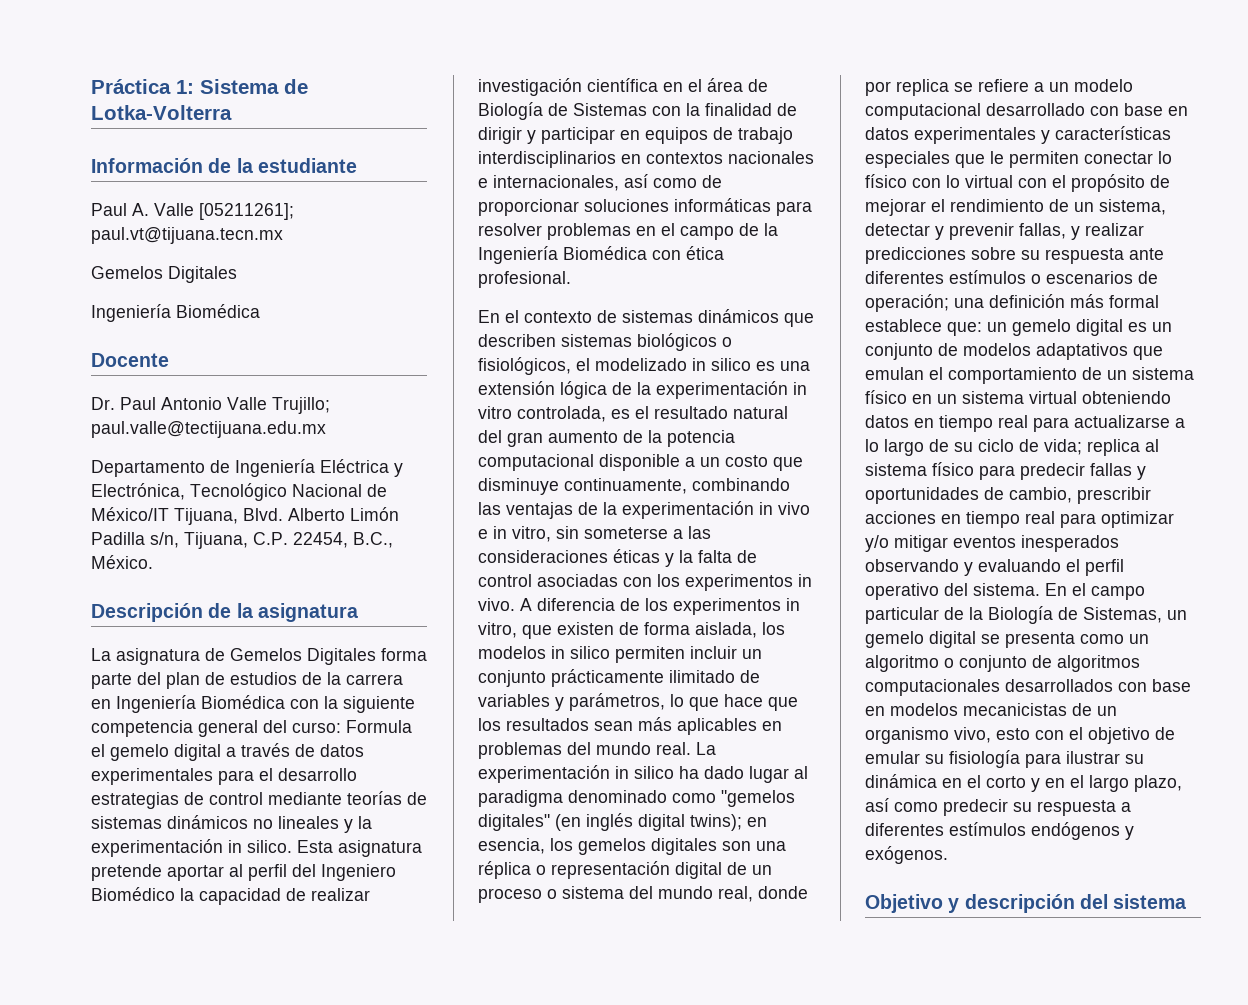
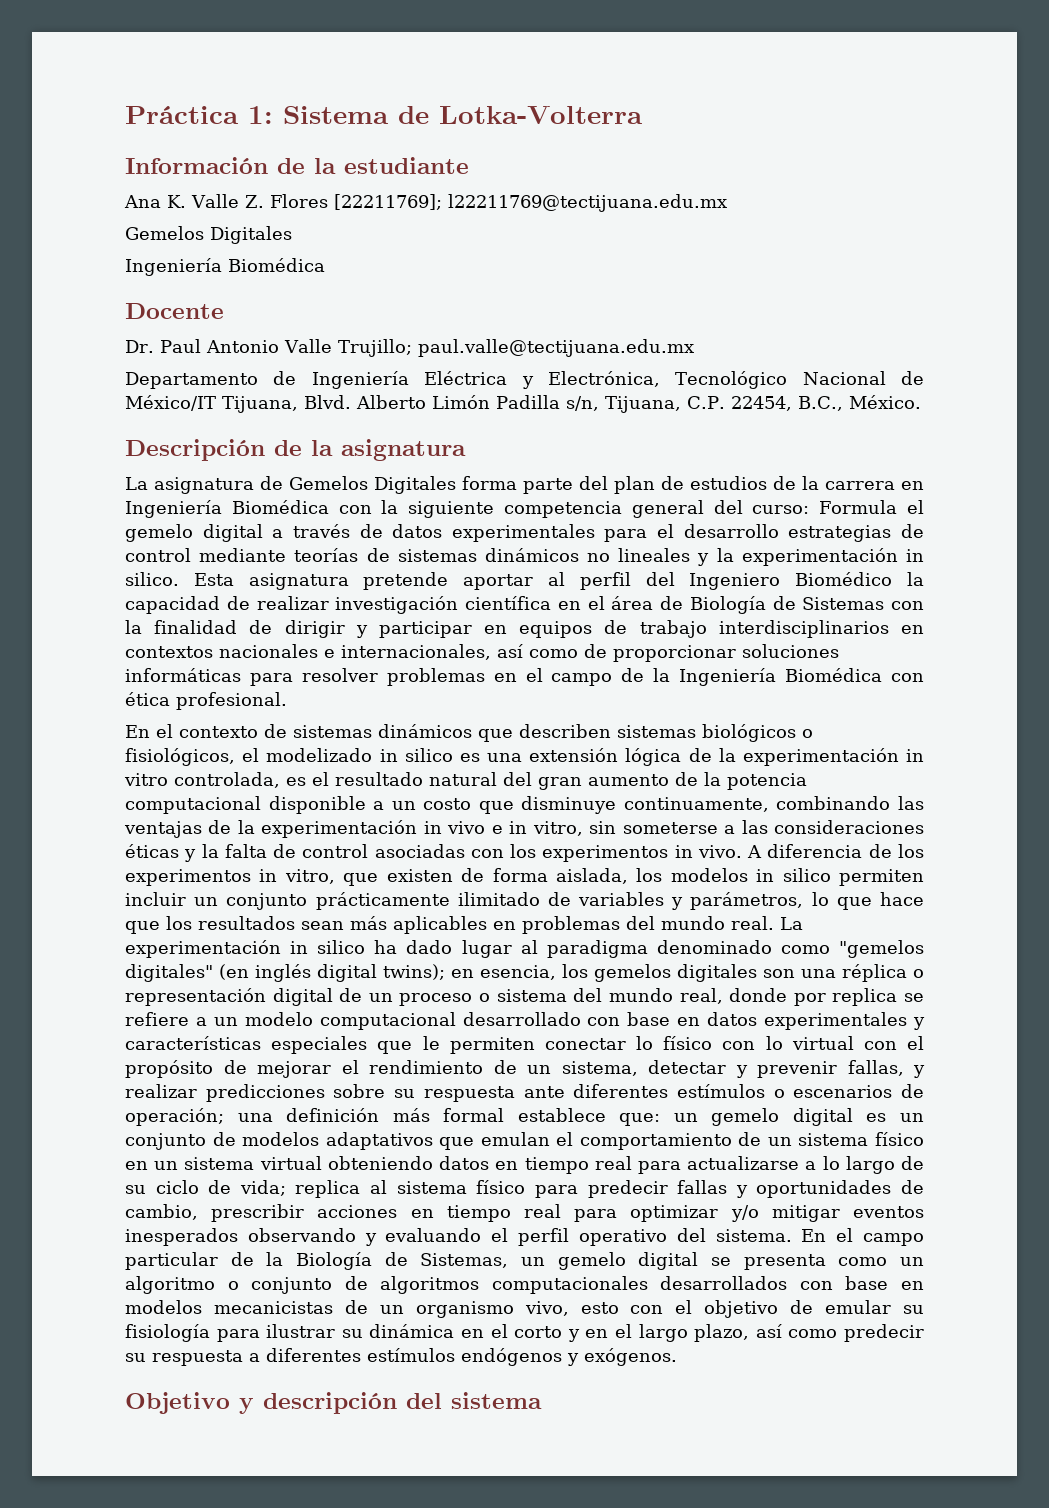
- Paul A. Valle [05211261]; paul.vt@tijuana.tecn.mx
+ Ana K. Valle Z. Flores [22211769]; l22211769@tectijuana.edu.mx

